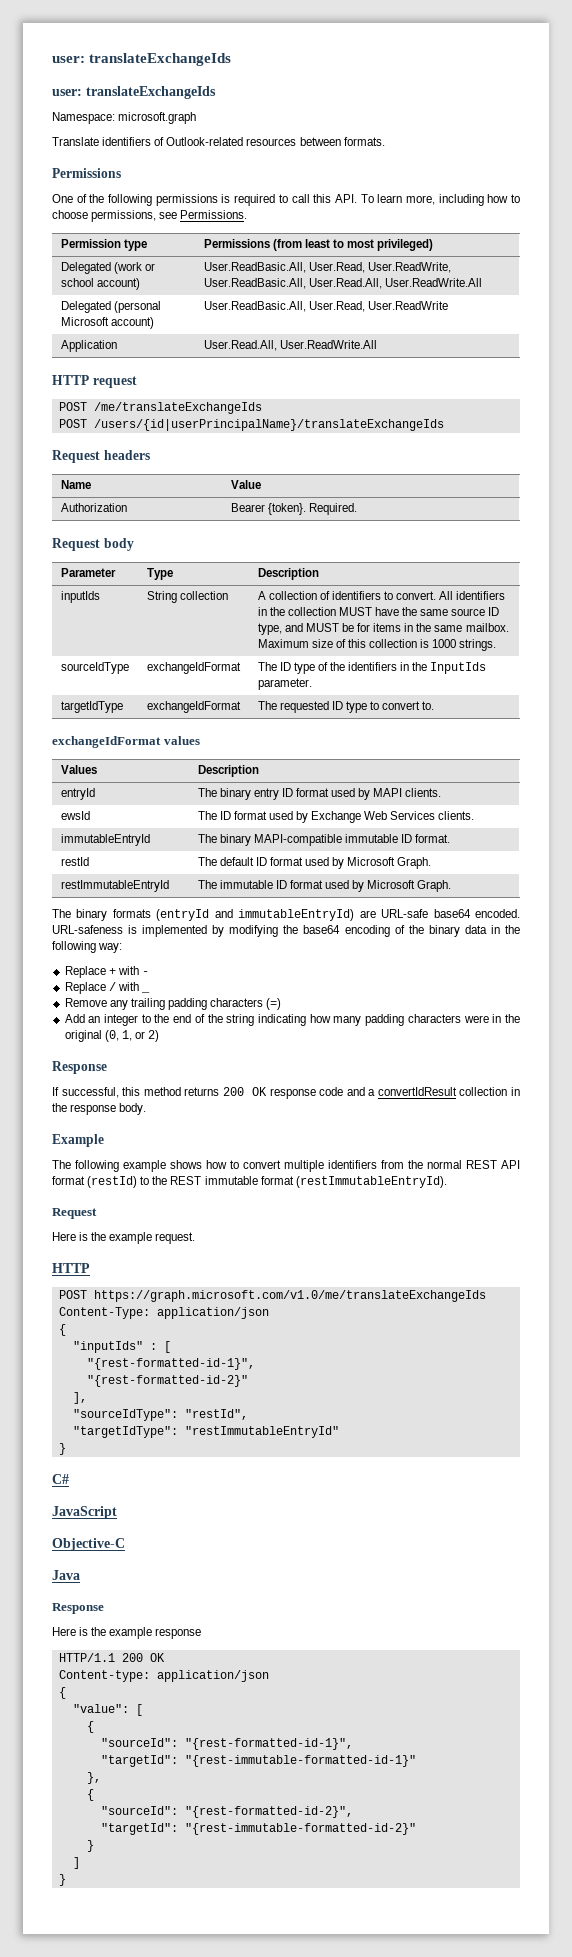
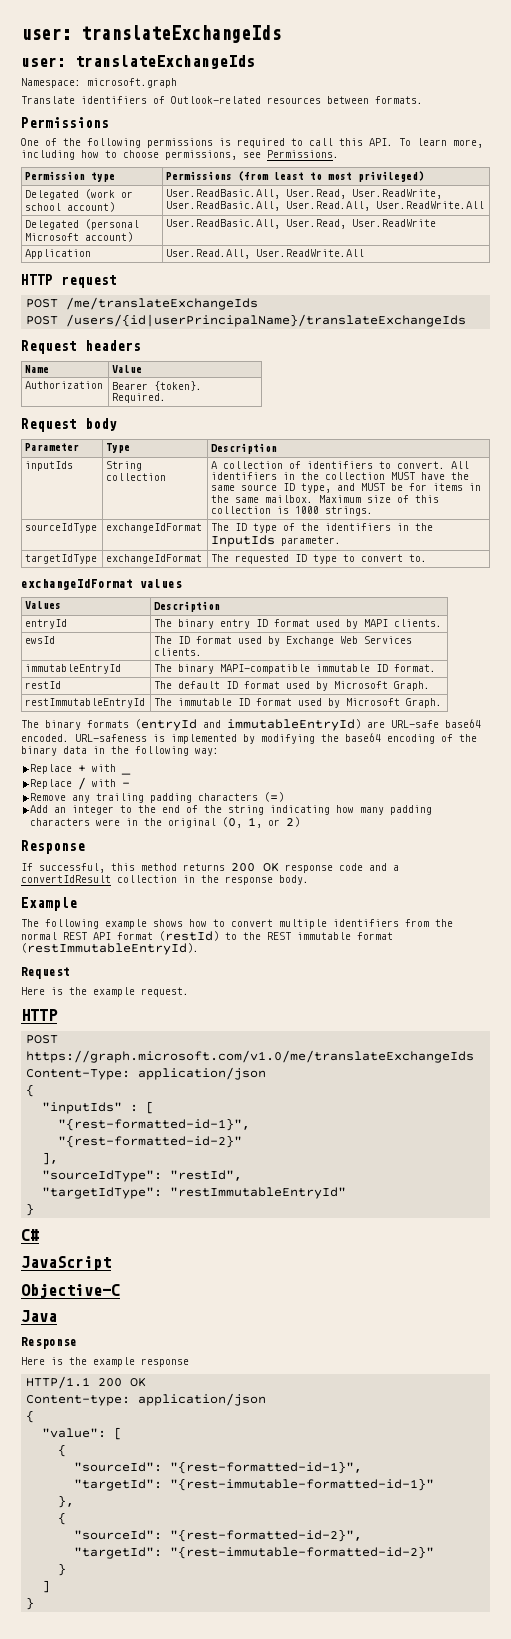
- Replace + with -
+ Replace + with _
- Replace / with _
+ Replace / with -

